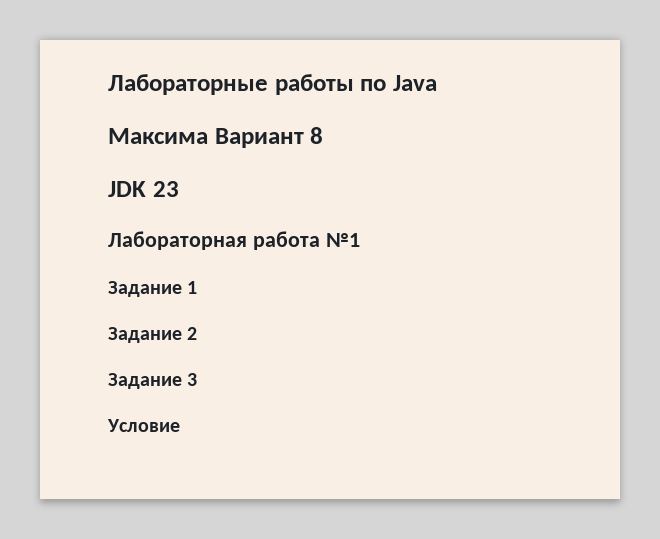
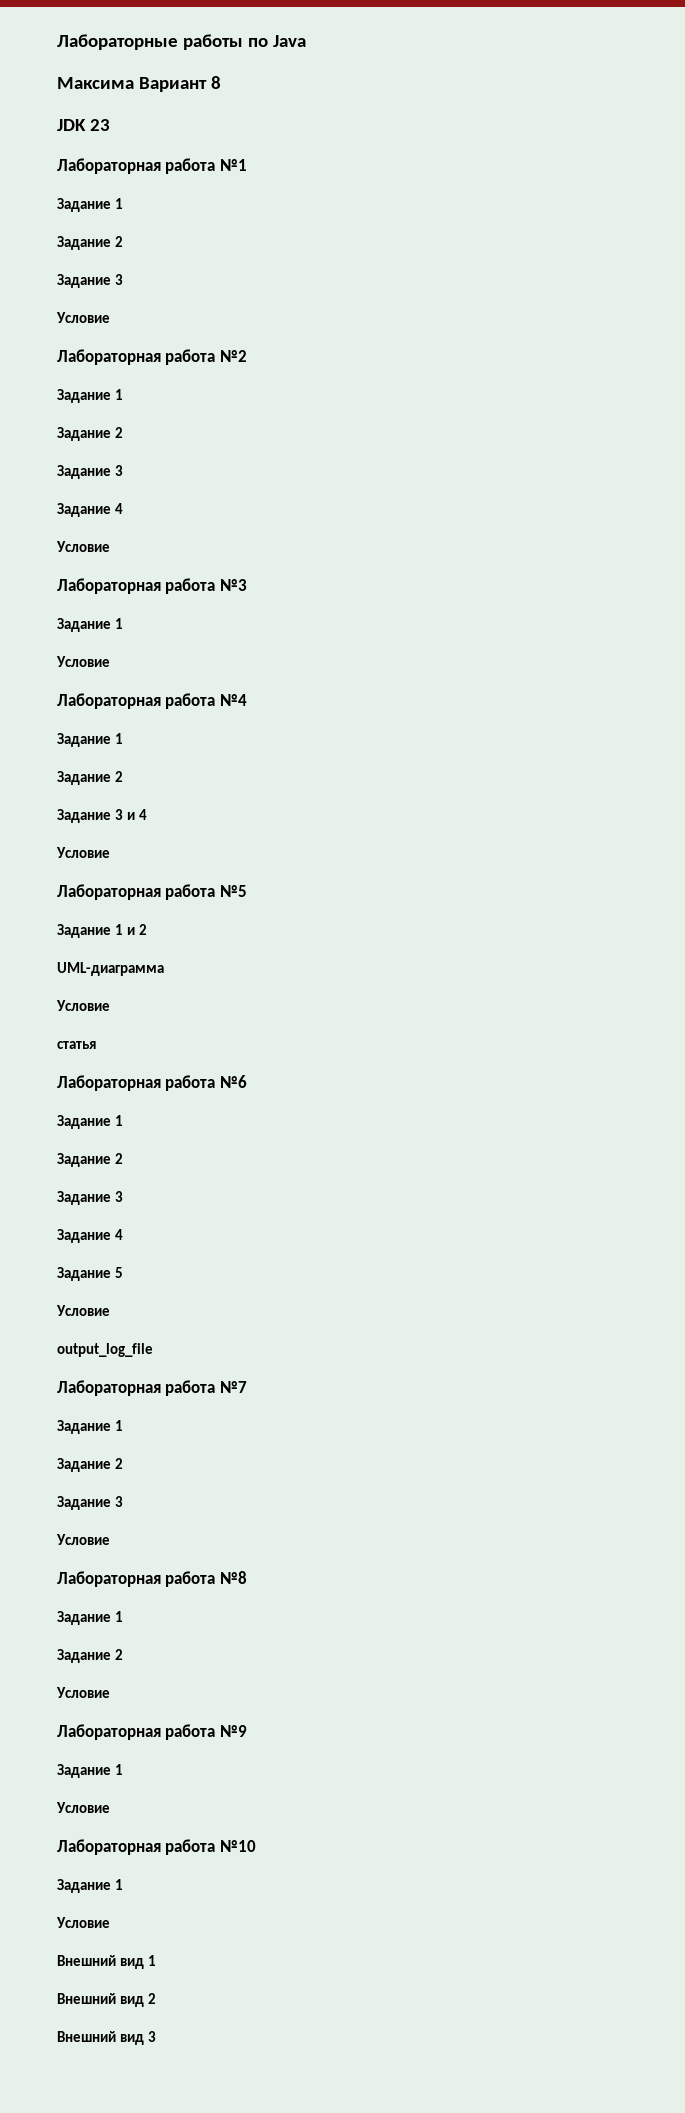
+ Лабораторная работа №2
+ Задание 1
+ Задание 2
+ Задание 3
+ Задание 4
+ Условие
+ Лабораторная работа №3
+ Задание 1
+ Условие
+ Лабораторная работа №4
+ Задание 1
+ Задание 2
+ Задание 3 и 4
+ Условие
+ Лабораторная работа №5
+ Задание 1 и 2
+ UML-диаграмма
+ Условие
+ статья
+ Лабораторная работа №6
+ Задание 1
+ Задание 2
+ Задание 3
+ Задание 4
+ Задание 5
+ Условие
+ output_log_file
+ Лабораторная работа №7
+ Задание 1
+ Задание 2
+ Задание 3
+ Условие
+ Лабораторная работа №8
+ Задание 1
+ Задание 2
+ Условие
+ Лабораторная работа №9
+ Задание 1
+ Условие
+ Лабораторная работа №10
+ Задание 1
+ Условие
+ Внешний вид 1
+ Внешний вид 2
+ Внешний вид 3

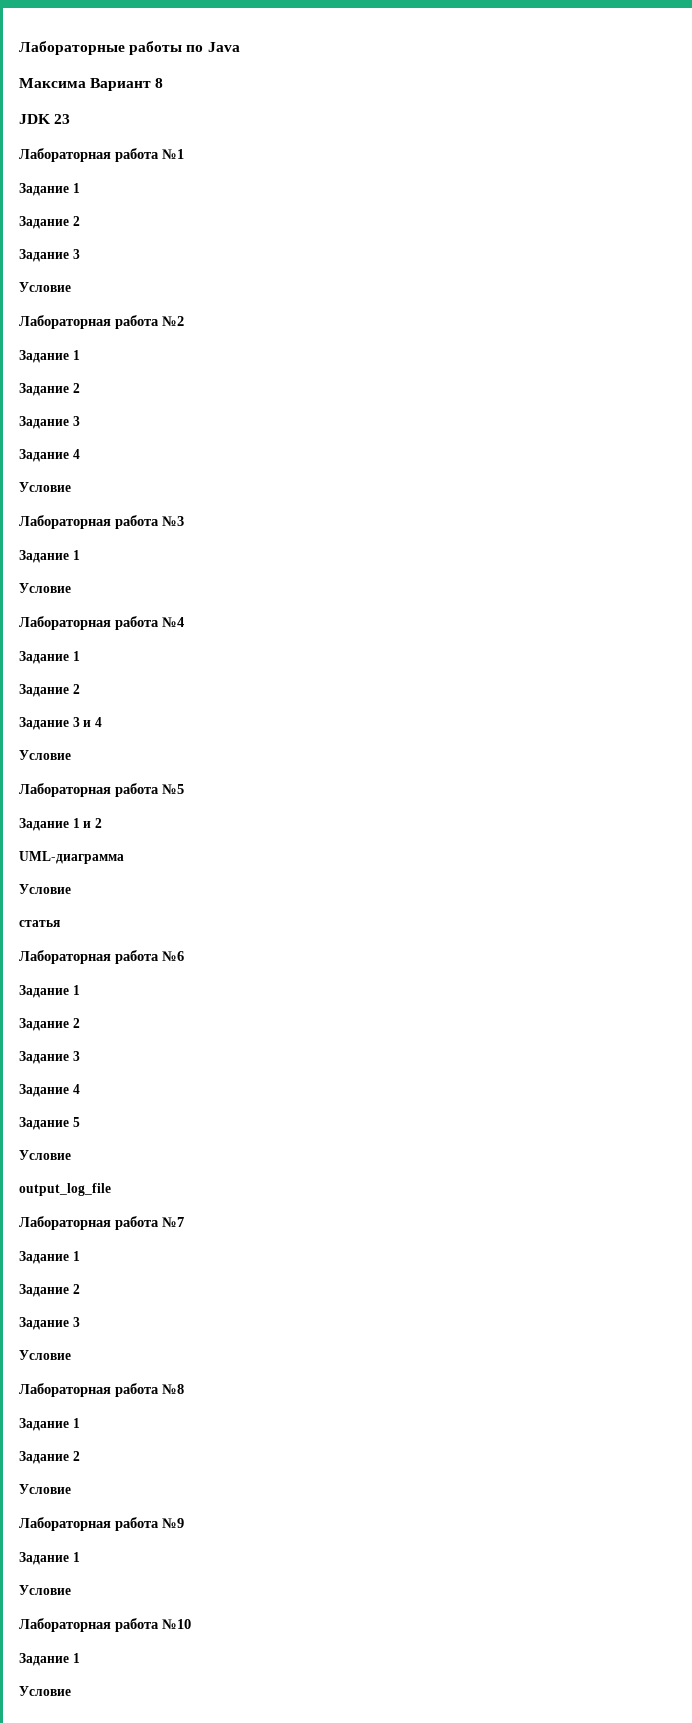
- Внешний вид 1
- Внешний вид 2
- Внешний вид 3

